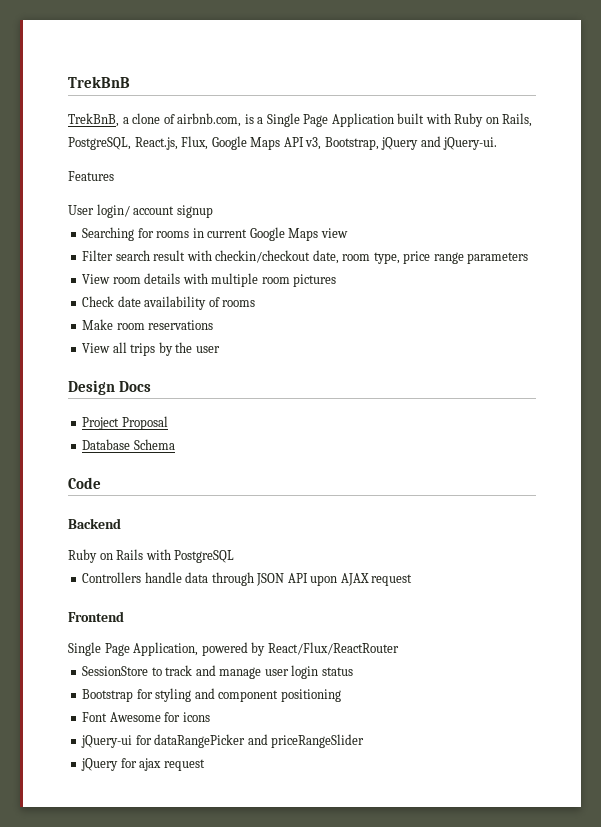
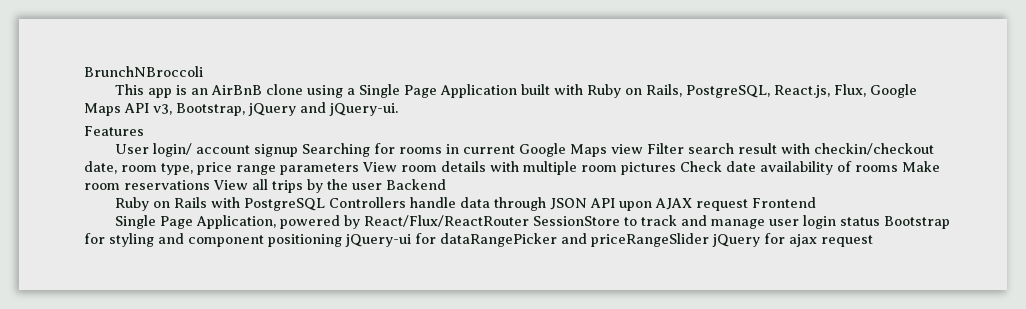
- TrekBnB
- TrekBnB, a clone of airbnb.com, is a Single Page Application built with Ruby on Rails, PostgreSQL, React.js, Flux, Google Maps API v3, Bootstrap, jQuery and jQuery-ui.
+ BrunchNBroccoli
+ This app is an AirBnB clone using a Single Page Application built with Ruby on Rails, PostgreSQL, React.js, Flux, Google Maps API v3, Bootstrap, jQuery and jQuery-ui.
- User login/ account signup
- Searching for rooms in current Google Maps view
- Filter search result with checkin/checkout date, room type, price range parameters
- View room details with multiple room pictures
- Check date availability of rooms
- Make room reservations
- View all trips by the user
- Design Docs
- Project Proposal
- Database Schema
- Code
- Backend
+ User login/ account signup Searching for rooms in current Google Maps view Filter search result with checkin/checkout date, room type, price range parameters View room details with multiple room pictures Check date availability of rooms Make room reservations View all trips by the user Backend
- Ruby on Rails with PostgreSQL
- Controllers handle data through JSON API upon AJAX request
- Frontend
+ Ruby on Rails with PostgreSQL Controllers handle data through JSON API upon AJAX request Frontend
- Single Page Application, powered by React/Flux/ReactRouter
- SessionStore to track and manage user login status
- Bootstrap for styling and component positioning
- Font Awesome for icons
- jQuery-ui for dataRangePicker and priceRangeSlider
- jQuery for ajax request
+ Single Page Application, powered by React/Flux/ReactRouter SessionStore to track and manage user login status Bootstrap for styling and component positioning jQuery-ui for dataRangePicker and priceRangeSlider jQuery for ajax request

